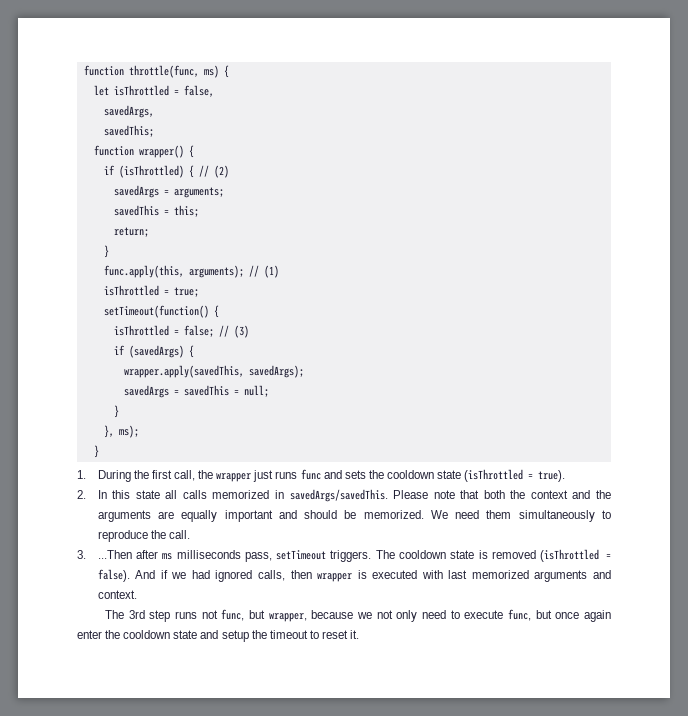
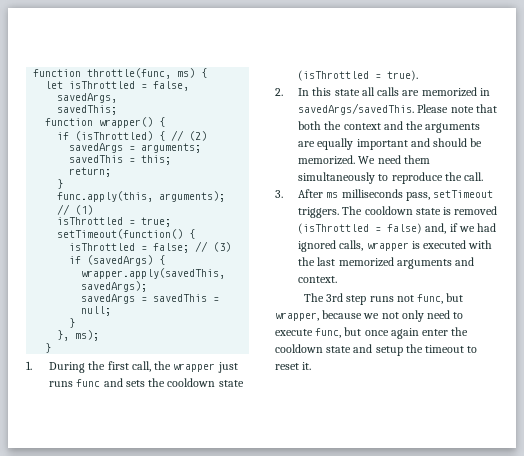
- 2. In this state all calls memorized in savedArgs/savedThis.
+ 2. In this state all calls are memorized in savedArgs/savedThis.
- 3. ...Then after ms milliseconds pass, setTimeout triggers.
+ 3. After ms milliseconds pass, setTimeout triggers.
- The cooldown state is removed (isThrottled = false). And if we had ignored calls, then wrapper is executed with last memorized arguments and context.
+ The cooldown state is removed (isThrottled = false) and, if we had ignored calls, wrapper is executed with the last memorized arguments and context.

